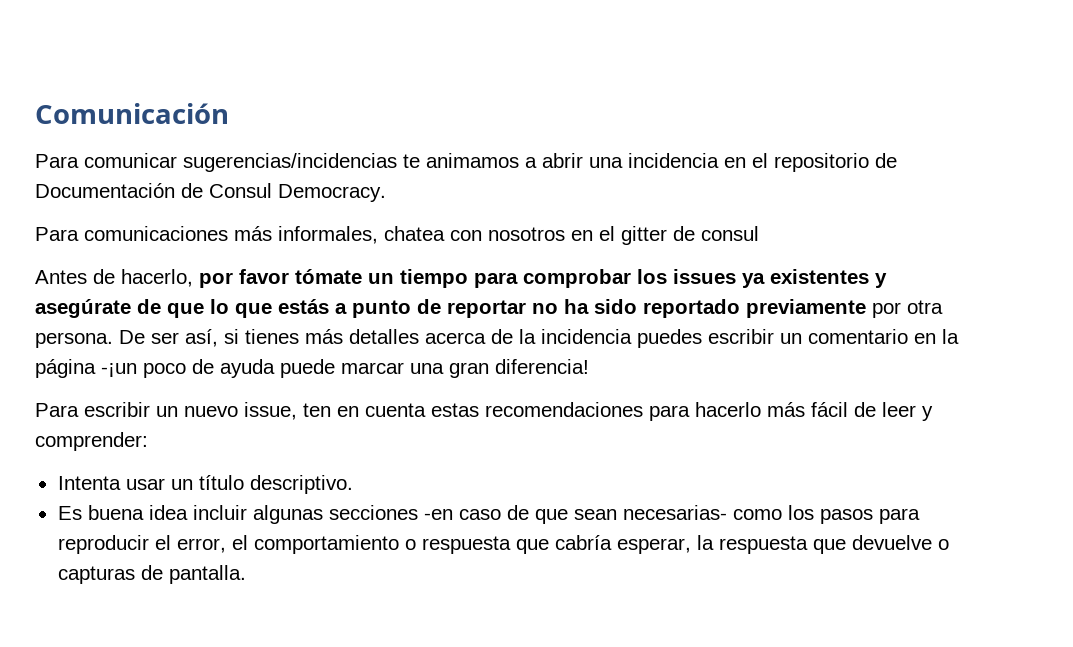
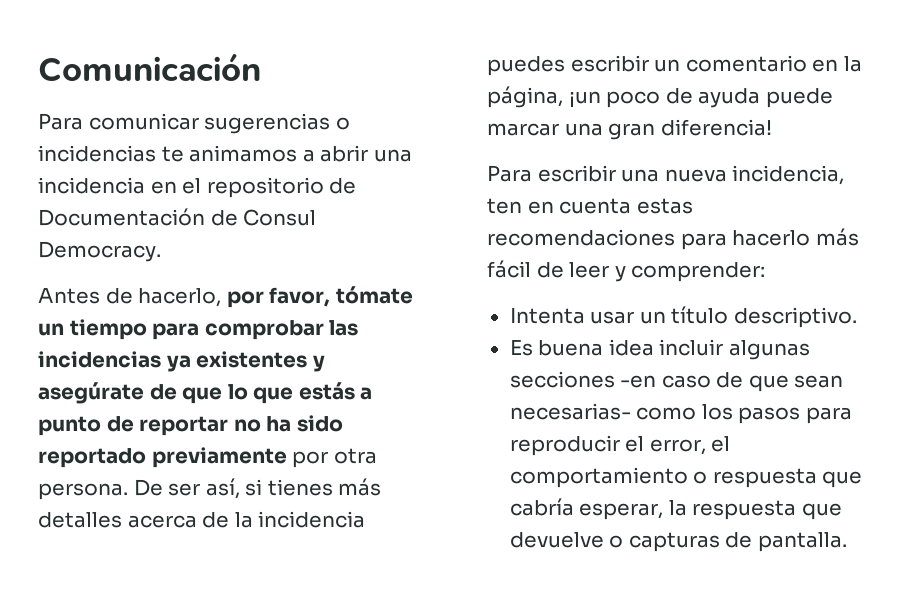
- Para comunicar sugerencias/incidencias te animamos a abrir una incidencia en el repositorio de Documentación de Consul Democracy.
+ Para comunicar sugerencias o incidencias te animamos a abrir una incidencia en el repositorio de Documentación de Consul Democracy.
- Para comunicaciones más informales, chatea con nosotros en el gitter de consul
- Antes de hacerlo, por favor tómate un tiempo para comprobar los issues ya existentes y asegúrate de que lo que estás a punto de reportar no ha sido reportado previamente por otra persona.
+ Antes de hacerlo, por favor, tómate un tiempo para comprobar las incidencias ya existentes y asegúrate de que lo que estás a punto de reportar no ha sido reportado previamente por otra persona.
- De ser así, si tienes más detalles acerca de la incidencia puedes escribir un comentario en la página ‑¡un poco de ayuda puede marcar una gran diferencia!
+ De ser así, si tienes más detalles acerca de la incidencia puedes escribir un comentario en la página, ¡un poco de ayuda puede marcar una gran diferencia!
- Para escribir un nuevo issue, ten en cuenta estas recomendaciones para hacerlo más fácil de leer y comprender:
+ Para escribir una nueva incidencia, ten en cuenta estas recomendaciones para hacerlo más fácil de leer y comprender:

